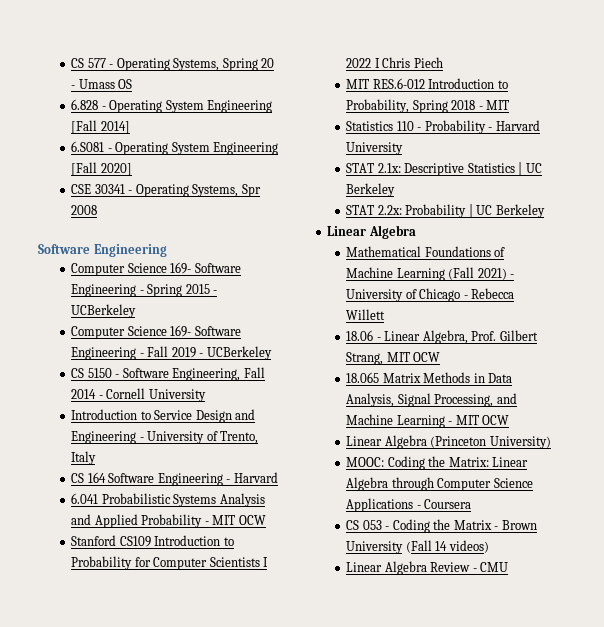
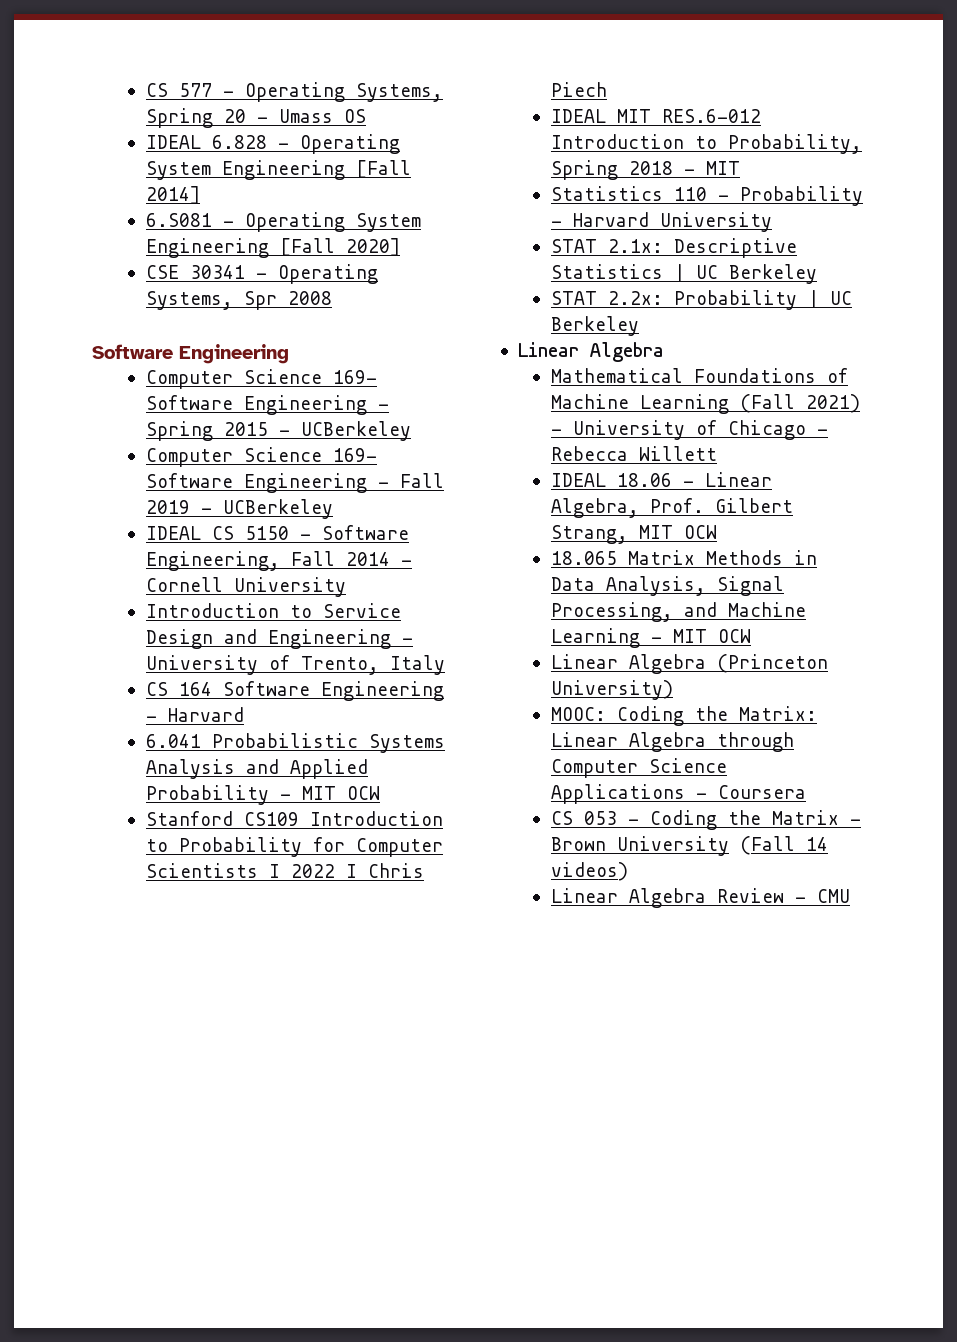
- 6.828 - Operating System Engineering [Fall 2014]
+ IDEAL 6.828 - Operating System Engineering [Fall 2014]
- CS 5150 - Software Engineering, Fall 2014 - Cornell University
+ IDEAL CS 5150 - Software Engineering, Fall 2014 - Cornell University
- MIT RES.6-012 Introduction to Probability, Spring 2018 - MIT
+ IDEAL MIT RES.6-012 Introduction to Probability, Spring 2018 - MIT
- 18.06 - Linear Algebra, Prof. Gilbert Strang, MIT OCW
+ IDEAL 18.06 - Linear Algebra, Prof. Gilbert Strang, MIT OCW

